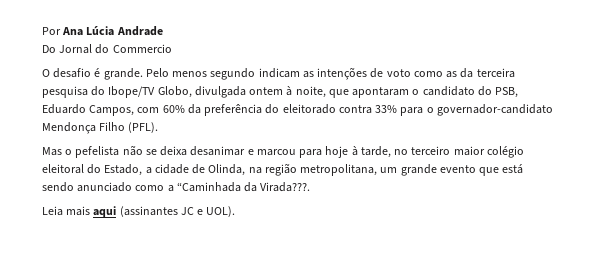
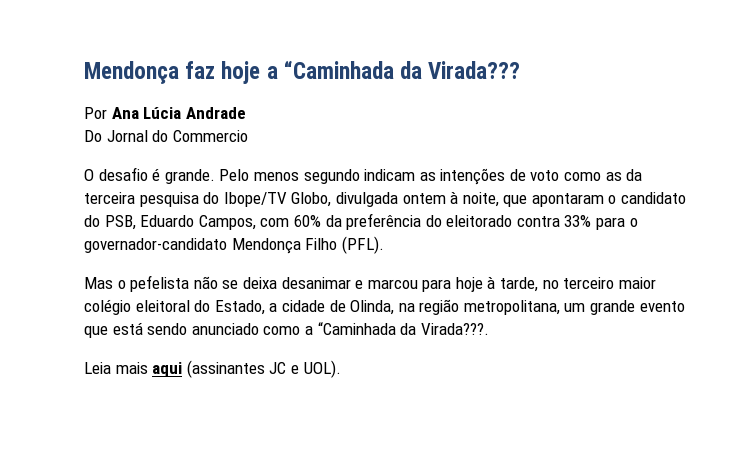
+ Mendonça faz hoje a “Caminhada da Virada???

